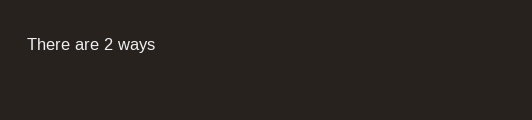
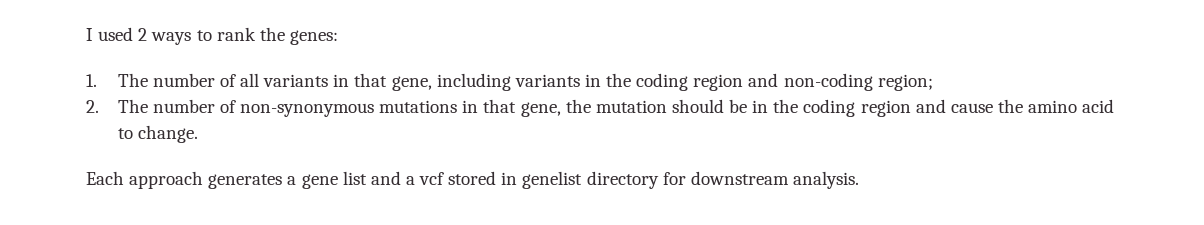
- There are 2 ways
+ I used 2 ways to rank the genes:
+ 1. The number of all variants in that gene, including variants in the coding region and non-coding region;
+ 2. The number of non-synonymous mutations in that gene, the mutation should be in the coding region and cause the amino acid to change.
+ Each approach generates a gene list and a vcf stored in genelist directory for downstream analysis.

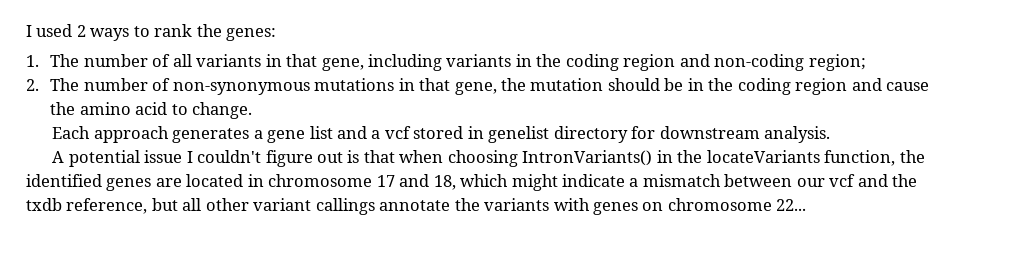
+ A potential issue I couldn't figure out is that when choosing IntronVariants() in the locateVariants function, the identified genes are located in chromosome 17 and 18, which might indicate a mismatch between our vcf and the txdb reference, but all other variant callings annotate the variants with genes on chromosome 22...

